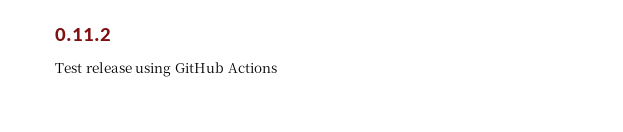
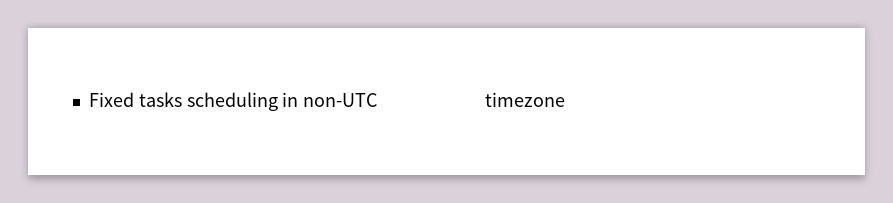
- 0.11.2
- Test release using GitHub Actions
+ Fixed tasks scheduling in non-UTC timezone

